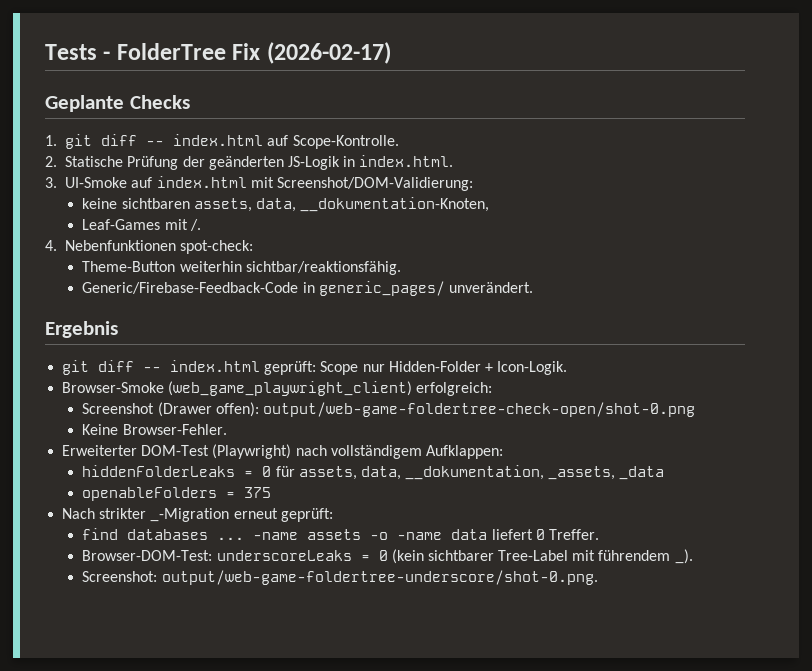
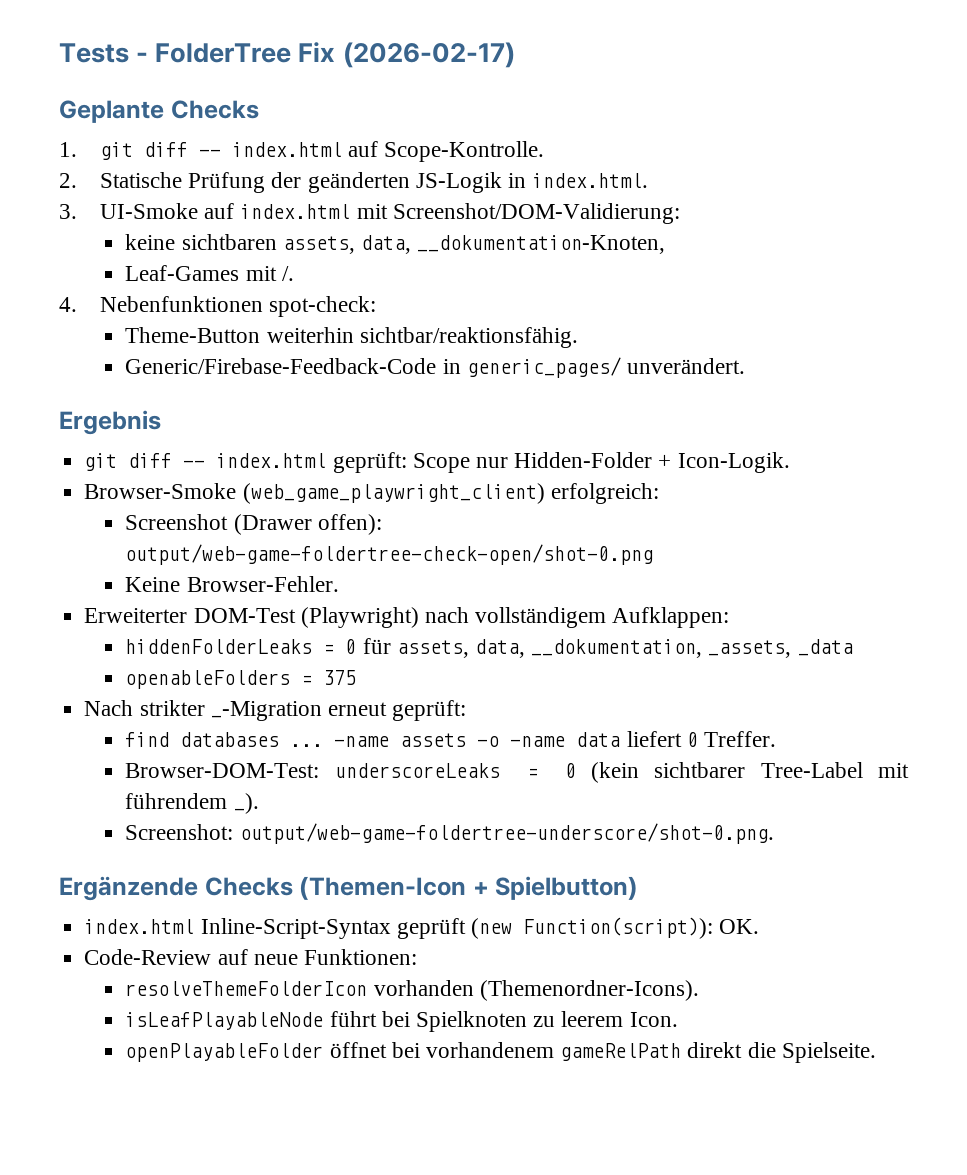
+ Ergänzende Checks (Themen-Icon + Spielbutton)
+ index.html Inline-Script-Syntax geprüft (new Function(script)): OK.
+ Code-Review auf neue Funktionen:
+ resolveThemeFolderIcon vorhanden (Themenordner-Icons).
+ isLeafPlayableNode führt bei Spielknoten zu leerem Icon.
+ openPlayableFolder öffnet bei vorhandenem gameRelPath direkt die Spielseite.

